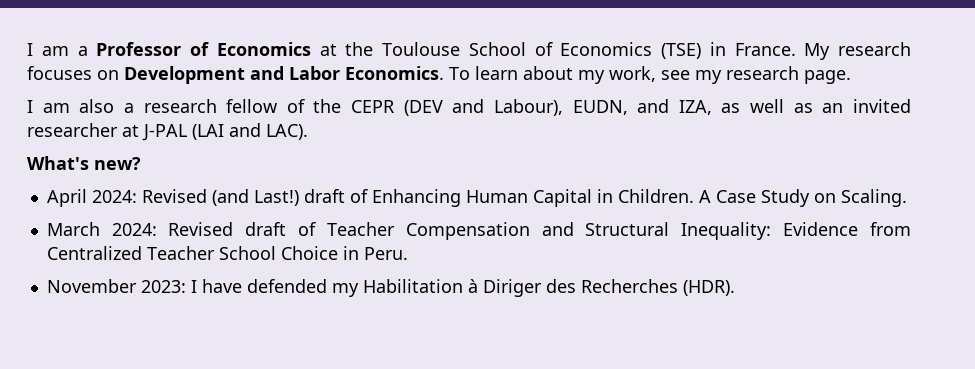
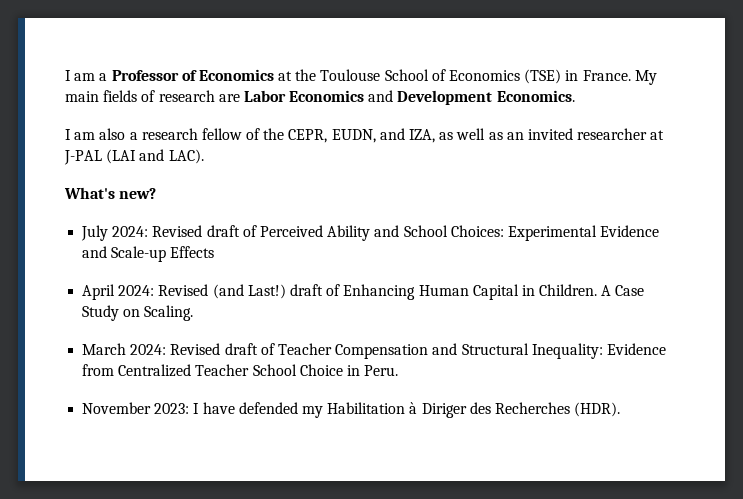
- My research focuses on Development and Labor Economics. To learn about my work, see my research page.
+ My main fields of research are Labor Economics and Development Economics.
- I am also a research fellow of the CEPR (DEV and Labour), EUDN, and IZA, as well as an invited researcher at J-PAL (LAI and LAC).
+ I am also a research fellow of the CEPR, EUDN, and IZA, as well as an invited researcher at J-PAL (LAI and LAC).
+ July 2024: Revised draft of Perceived Ability and School Choices: Experimental Evidence and Scale-up Effects

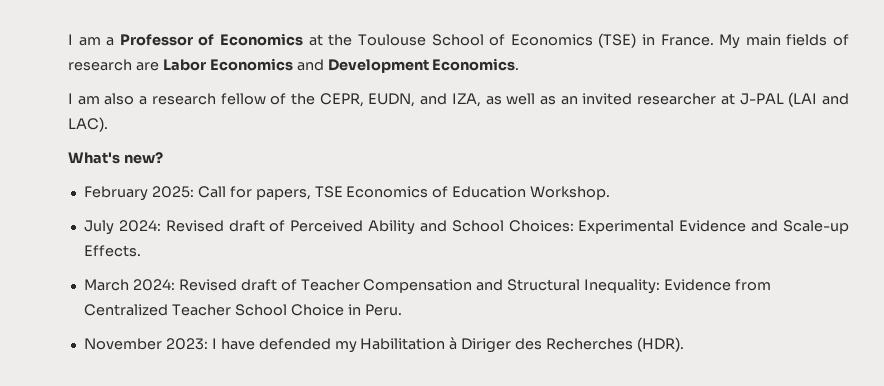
+ February 2025: Call for papers, TSE Economics of Education Workshop.
- July 2024: Revised draft of Perceived Ability and School Choices: Experimental Evidence and Scale-up Effects
- April 2024: Revised (and Last!) draft of Enhancing Human Capital in Children. A Case Study on Scaling.
+ July 2024: Revised draft of Perceived Ability and School Choices: Experimental Evidence and Scale-up Effects.

